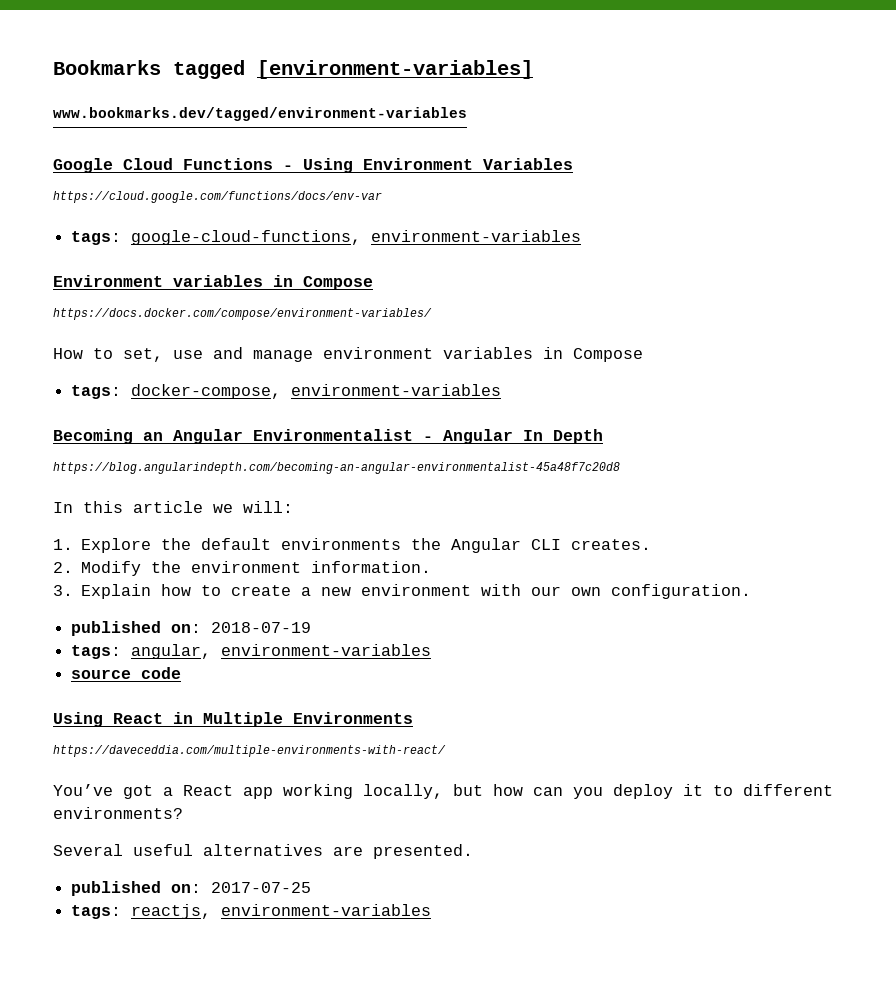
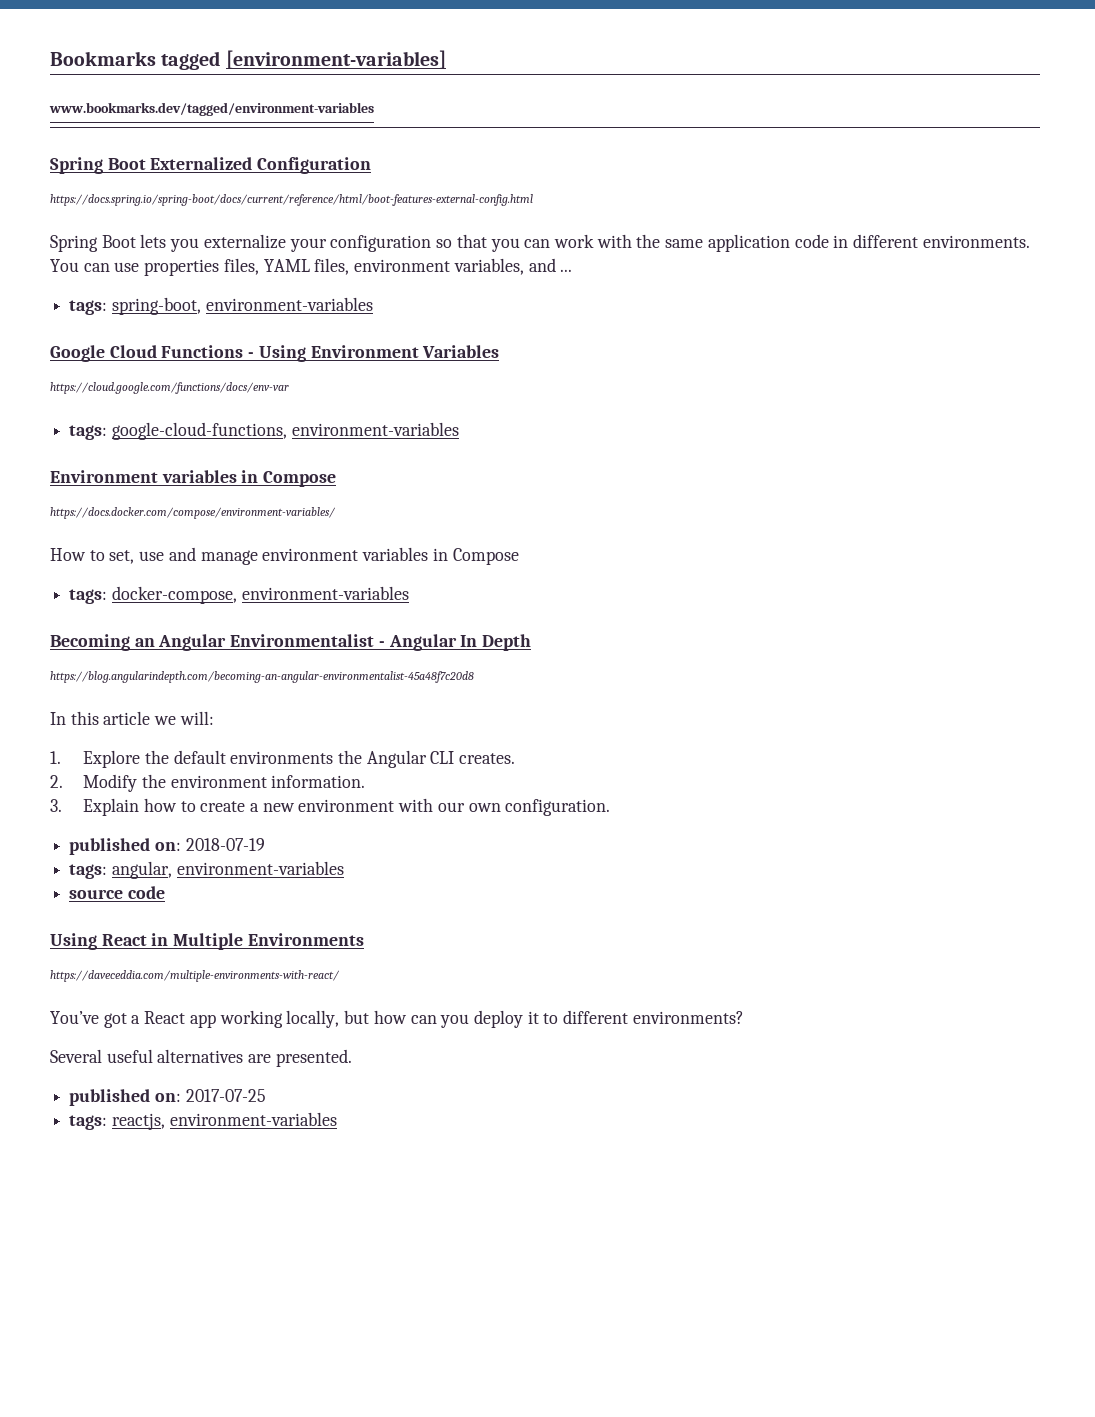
+ Spring Boot Externalized Configuration
+ https://docs.spring.io/spring-boot/docs/current/reference/html/boot-features-external-config.html
+ Spring Boot lets you externalize your configuration so that you can work with the same application code in different environments. You can use properties files, YAML files, environment variables, and ...
+ tags: spring-boot, environment-variables

